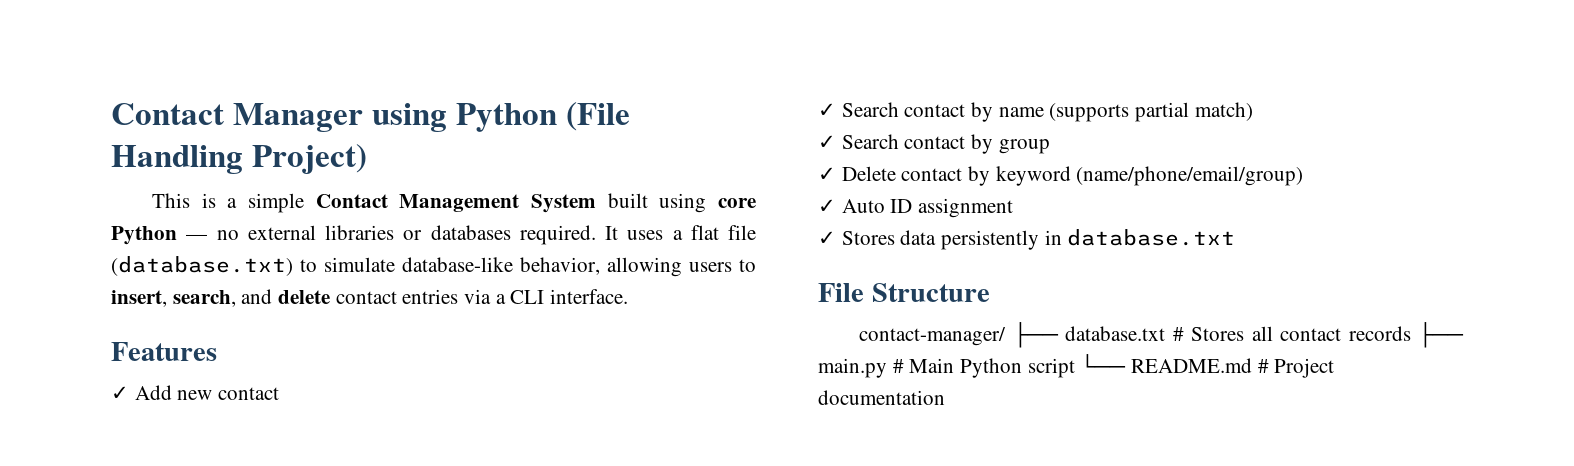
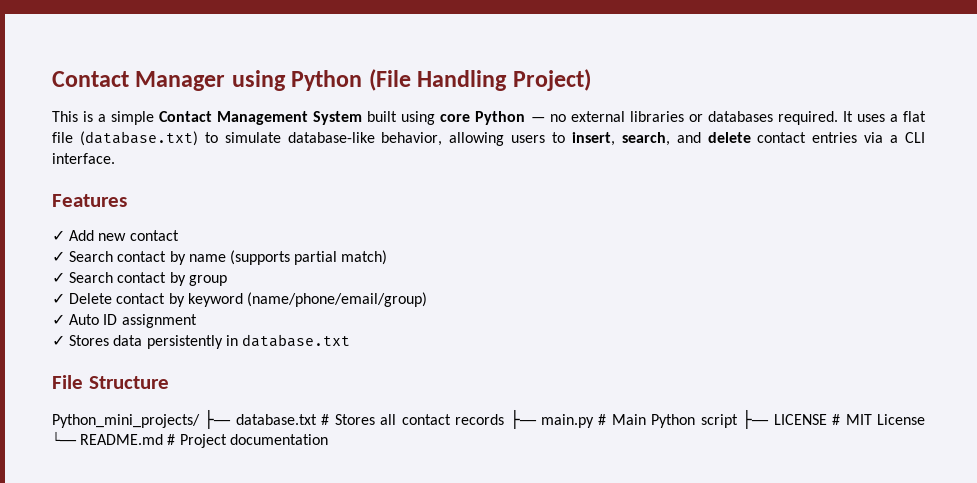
- contact-manager/ ├── database.txt # Stores all contact records ├── main.py # Main Python script └── README.md # Project documentation
+ Python_mini_projects/ ├── database.txt # Stores all contact records ├── main.py # Main Python script ├── LICENSE # MIT License └── README.md # Project documentation

